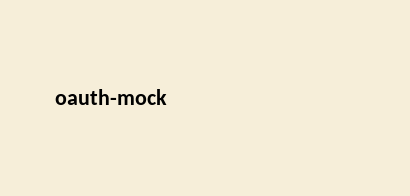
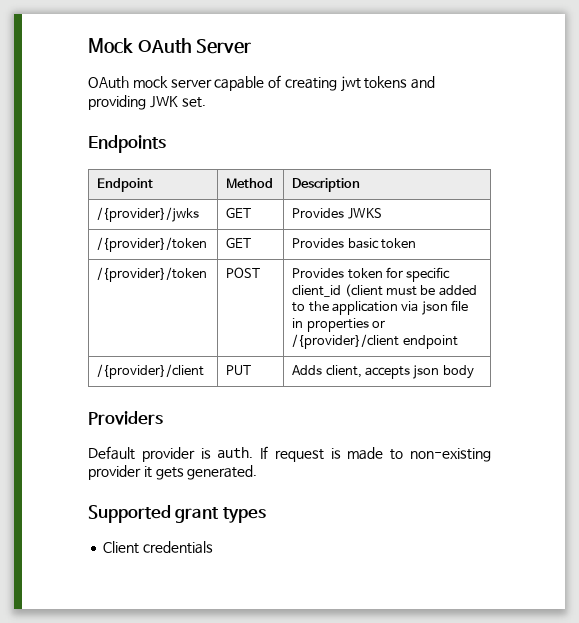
- oauth-mock
+ Mock OAuth Server
+ OAuth mock server capable of creating jwt tokens and providing JWK set.
+ Endpoints
+ Endpoint | Method | Description
+ /{provider}/jwks | GET | Provides JWKS
+ /{provider}/token | GET | Provides basic token
+ /{provider}/token | POST | Provides token for specific client_id (client must be added to the application via json file in properties or /{provider}/client endpoint
+ /{provider}/client | PUT | Adds client, accepts json body
+ Providers
+ Default provider is auth. If request is made to non-existing provider it gets generated.
+ Supported grant types
+ Client credentials

